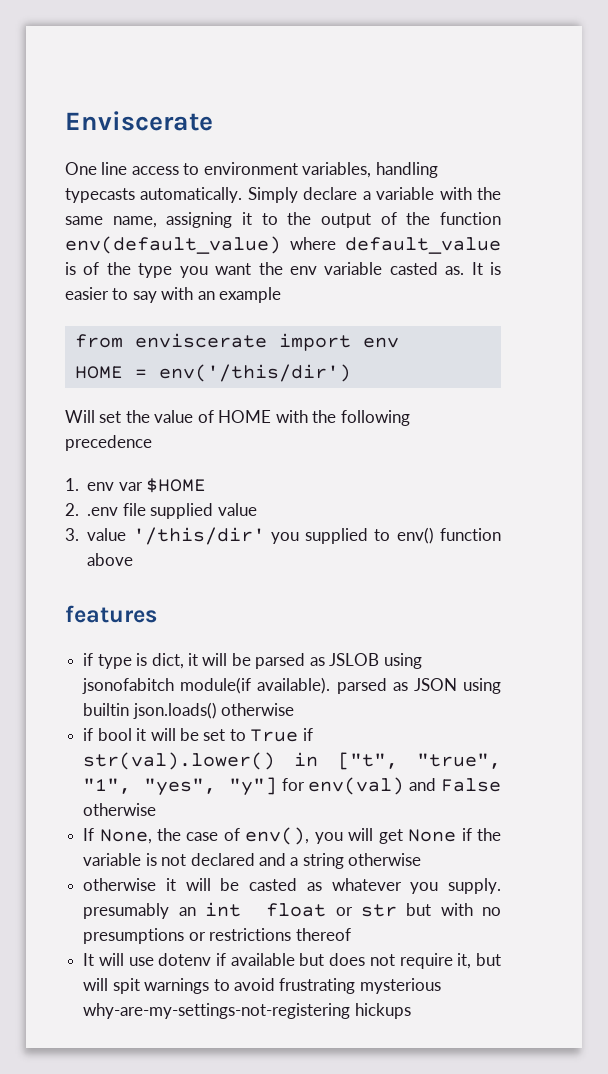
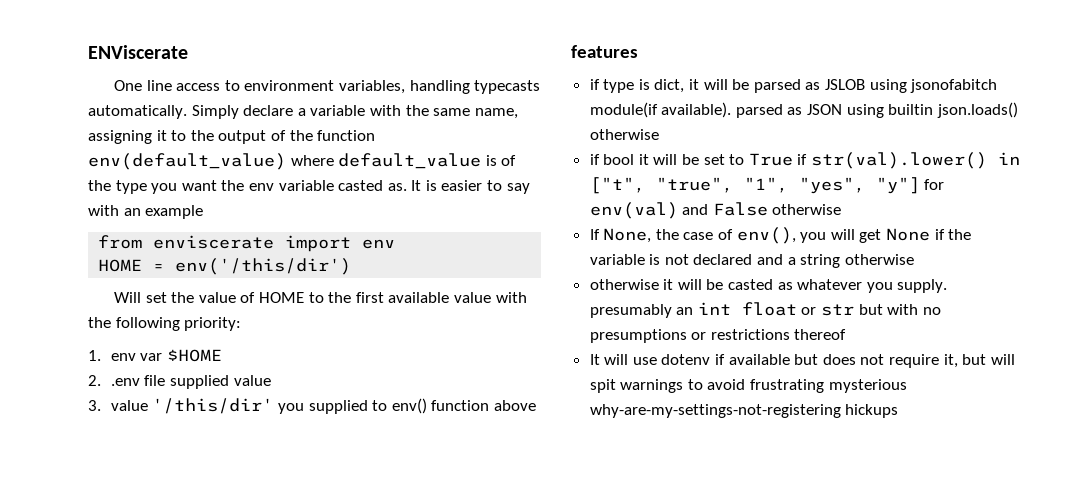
- Enviscerate
+ ENViscerate
- Will set the value of HOME with the following precedence
+ Will set the value of HOME to the first available value with the following priority:

